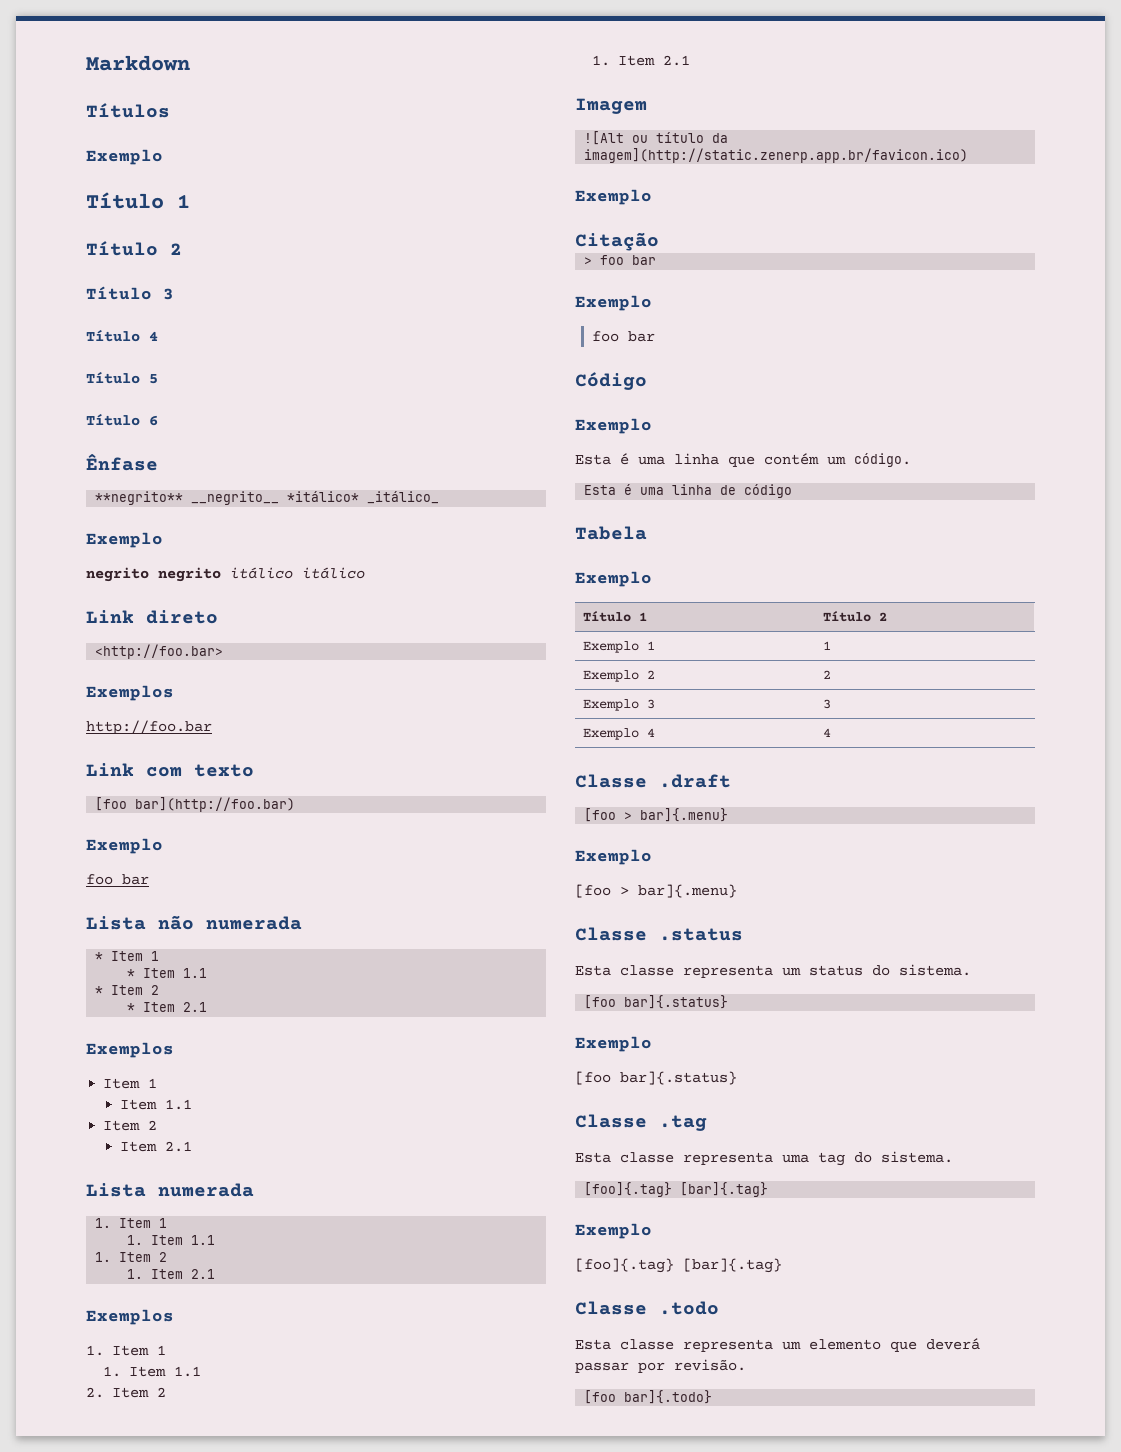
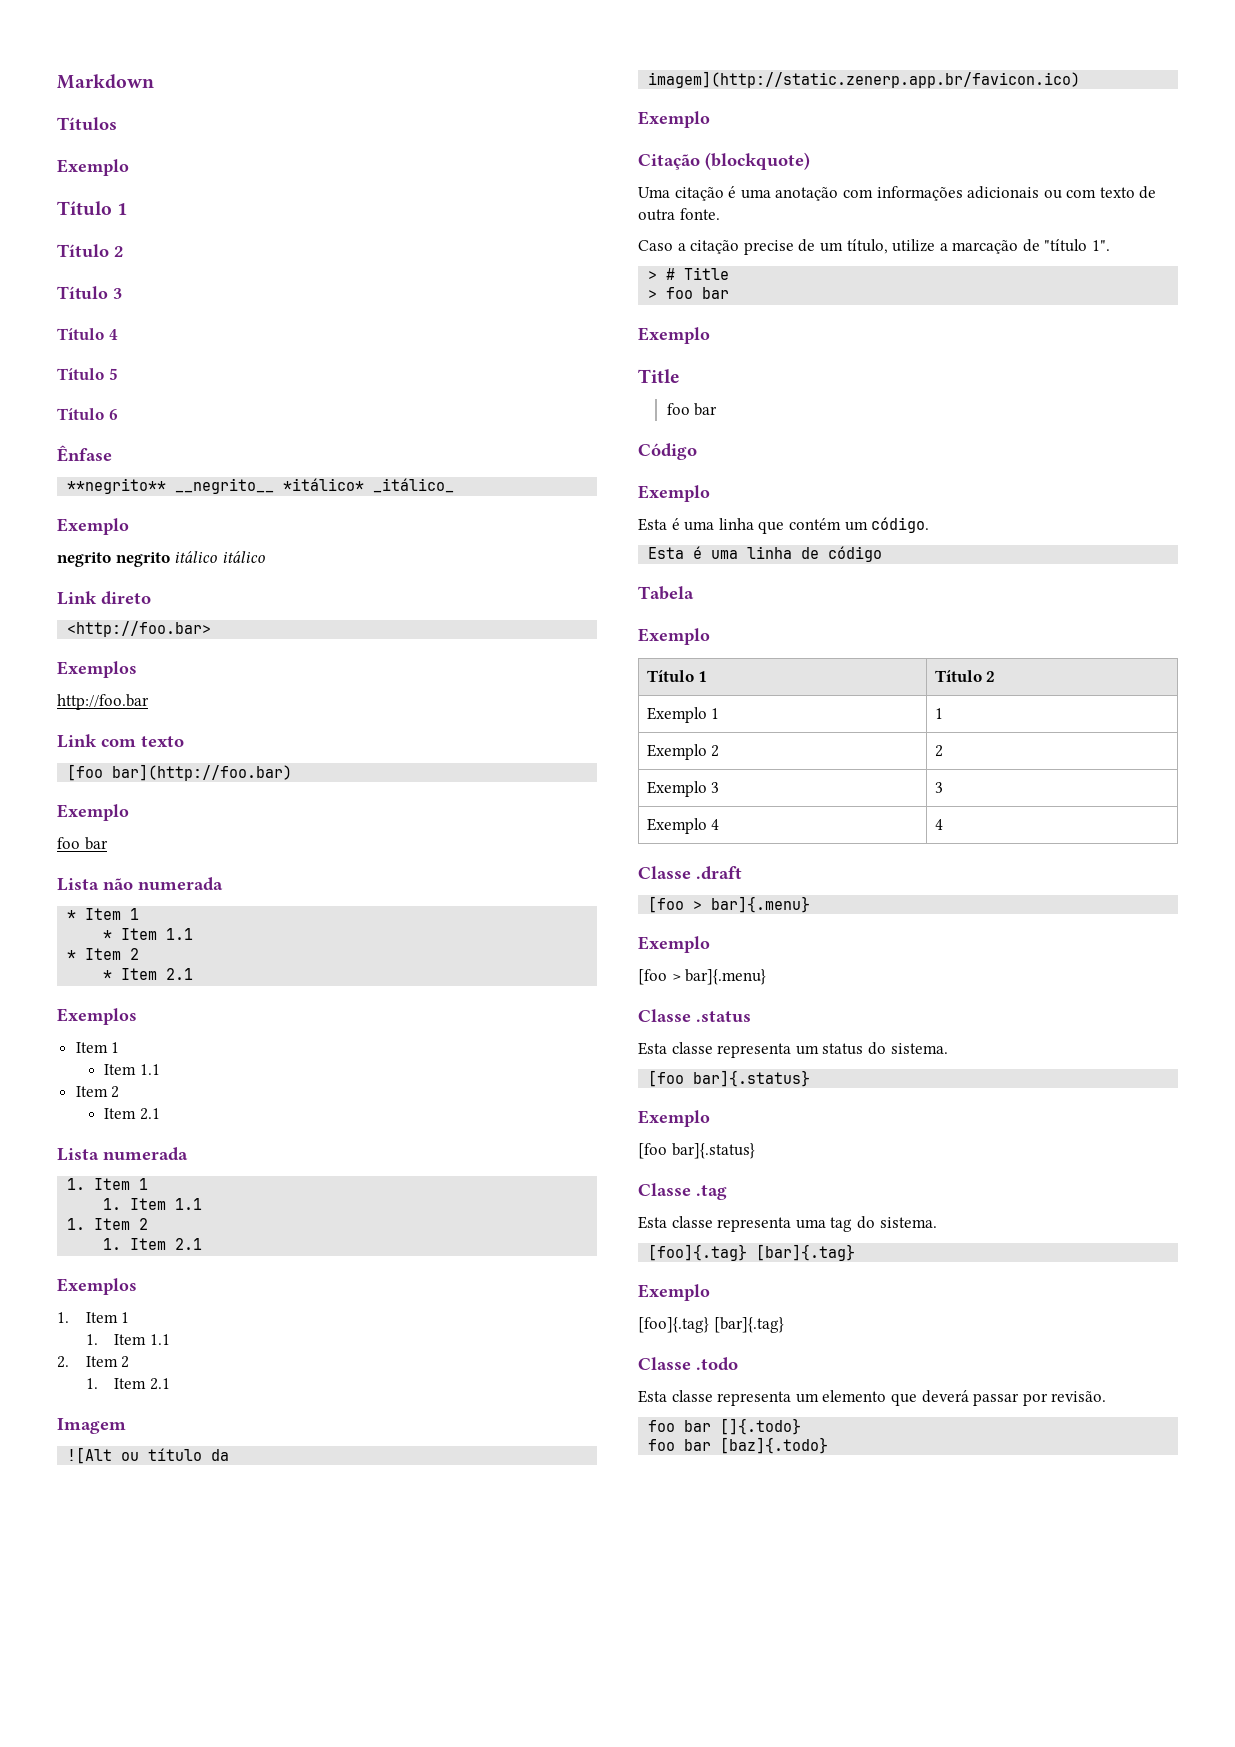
- Citação
+ Citação (blockquote)
+ Uma citação é uma anotação com informações adicionais ou com texto de outra fonte.
+ Caso a citação precise de um título, utilize a marcação de "título 1".
+ > # Title
  > foo bar
  Exemplo
+ Title
- [foo bar]{.todo}
+ foo bar []{.todo}
+ foo bar [baz]{.todo}

